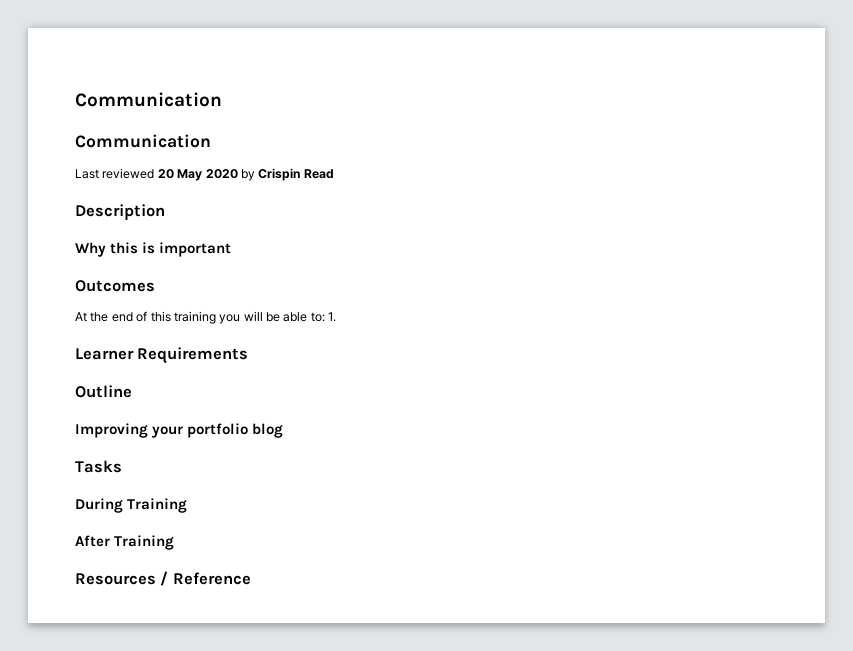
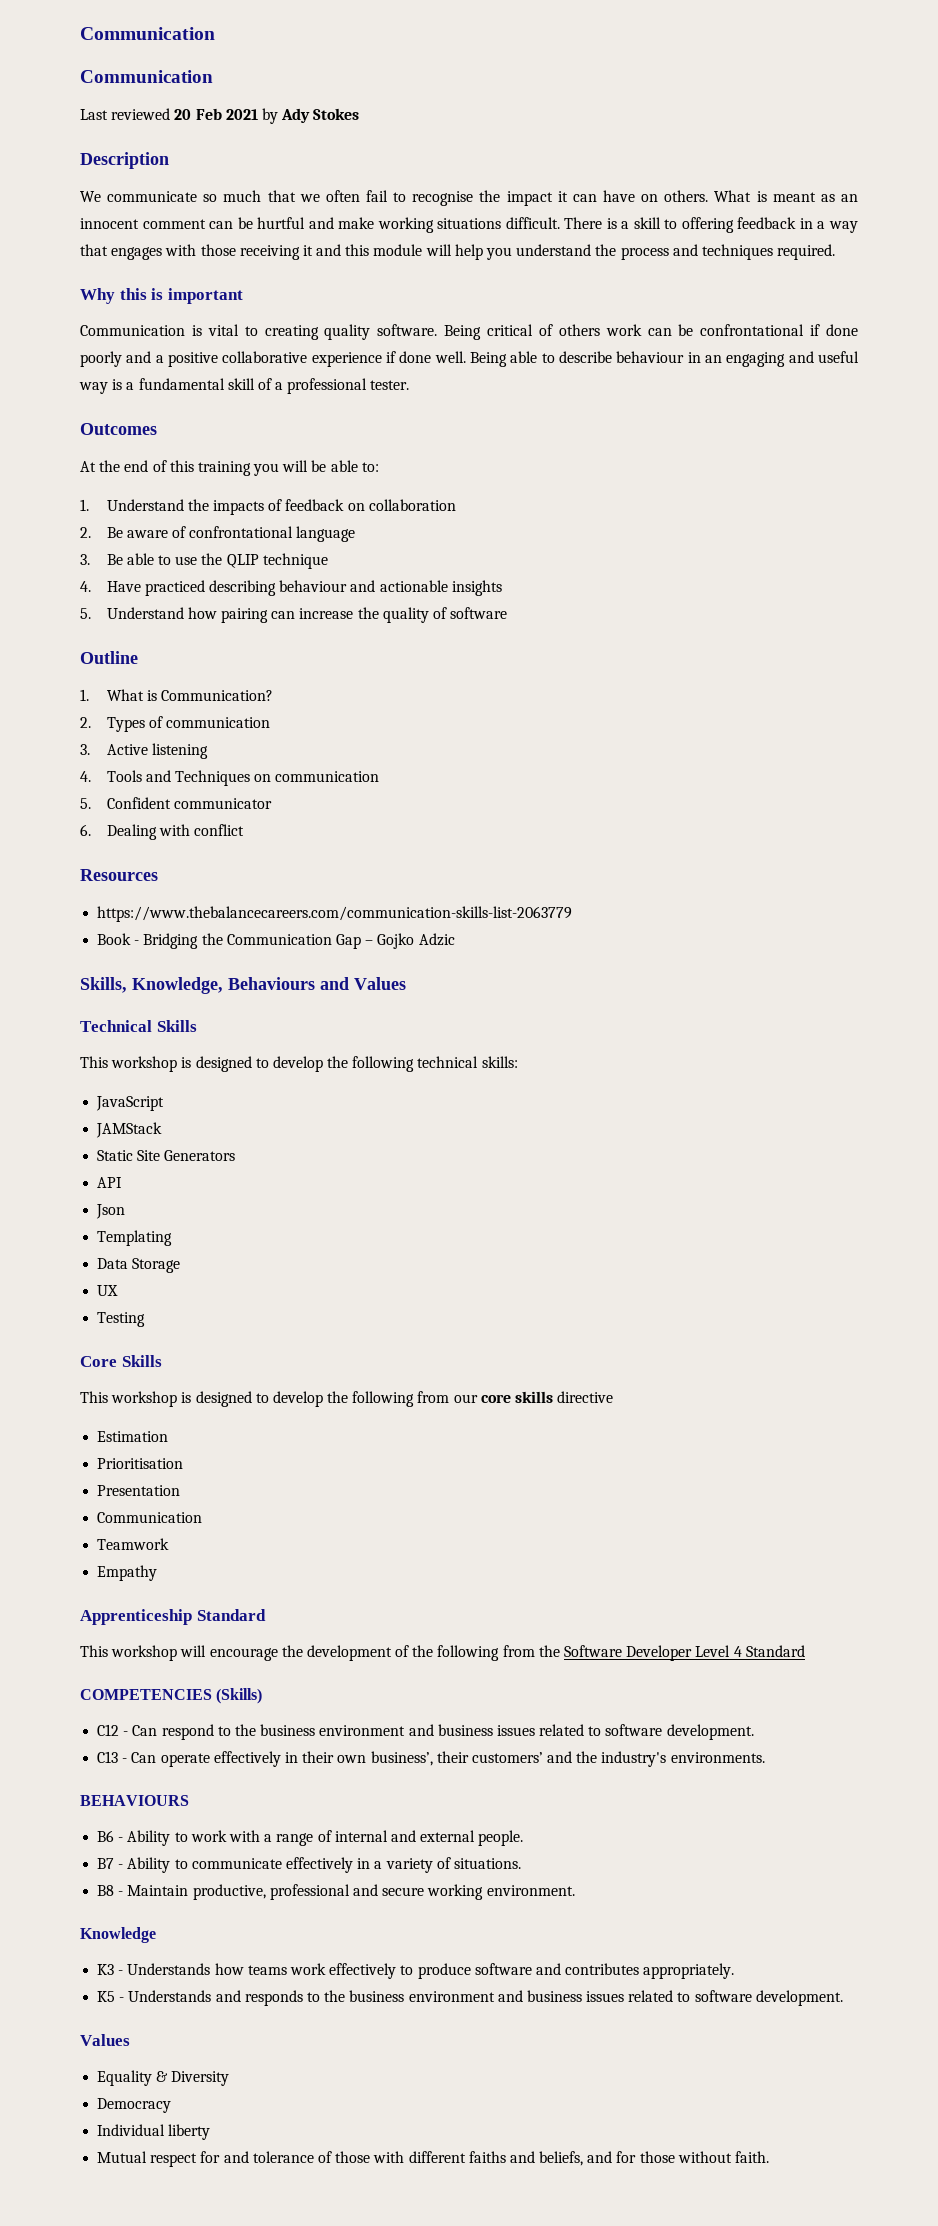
- Last reviewed 20 May 2020 by Crispin Read
+ Last reviewed 20 Feb 2021 by Ady Stokes
  Description
+ We communicate so much that we often fail to recognise the impact it can have on others. What is meant as an innocent comment can be hurtful and make working situations difficult. There is a skill to offering feedback in a way that engages with those receiving it and this module will help you understand the process and techniques required.
  Why this is important
+ Communication is vital to creating quality software. Being critical of others work can be confrontational if done poorly and a positive collaborative experience if done well. Being able to describe behaviour in an engaging and useful way is a fundamental skill of a professional tester.
- At the end of this training you will be able to: 1.
- Learner Requirements
+ At the end of this training you will be able to:
+ 1. Understand the impacts of feedback on collaboration
+ 2. Be aware of confrontational language
+ 3. Be able to use the QLIP technique
+ 4. Have practiced describing behaviour and actionable insights
+ 5. Understand how pairing can increase the quality of software
  Outline
- Improving your portfolio blog
- Tasks
- During Training
- After Training
- Resources / Reference
+ 1. What is Communication?
+ 2. Types of communication
+ 3. Active listening
+ 4. Tools and Techniques on communication
+ 5. Confident communicator
+ 6. Dealing with conflict
+ Resources
+ https://www.thebalancecareers.com/communication-skills-list-2063779
+ Book - Bridging the Communication Gap – Gojko Adzic
+ Skills, Knowledge, Behaviours and Values
+ Technical Skills
+ This workshop is designed to develop the following technical skills:
+ JavaScript
+ JAMStack
+ Static Site Generators
+ API
+ Json
+ Templating
+ Data Storage
+ UX
+ Testing
+ Core Skills
+ This workshop is designed to develop the following from our core skills directive
+ Estimation
+ Prioritisation
+ Presentation
+ Communication
+ Teamwork
+ Empathy
+ Apprenticeship Standard
+ This workshop will encourage the development of the following from the Software Developer Level 4 Standard
+ COMPETENCIES (Skills)
+ C12 - Can respond to the business environment and business issues related to software development.
+ C13 - Can operate effectively in their own business’, their customers’ and the industry's environments.
+ BEHAVIOURS
+ B6 - Ability to work with a range of internal and external people.
+ B7 - Ability to communicate effectively in a variety of situations.
+ B8 - Maintain productive, professional and secure working environment.
+ Knowledge
+ K3 - Understands how teams work effectively to produce software and contributes appropriately.
+ K5 - Understands and responds to the business environment and business issues related to software development.
+ Values
+ Equality & Diversity
+ Democracy
+ Individual liberty
+ Mutual respect for and tolerance of those with different faiths and beliefs, and for those without faith.

